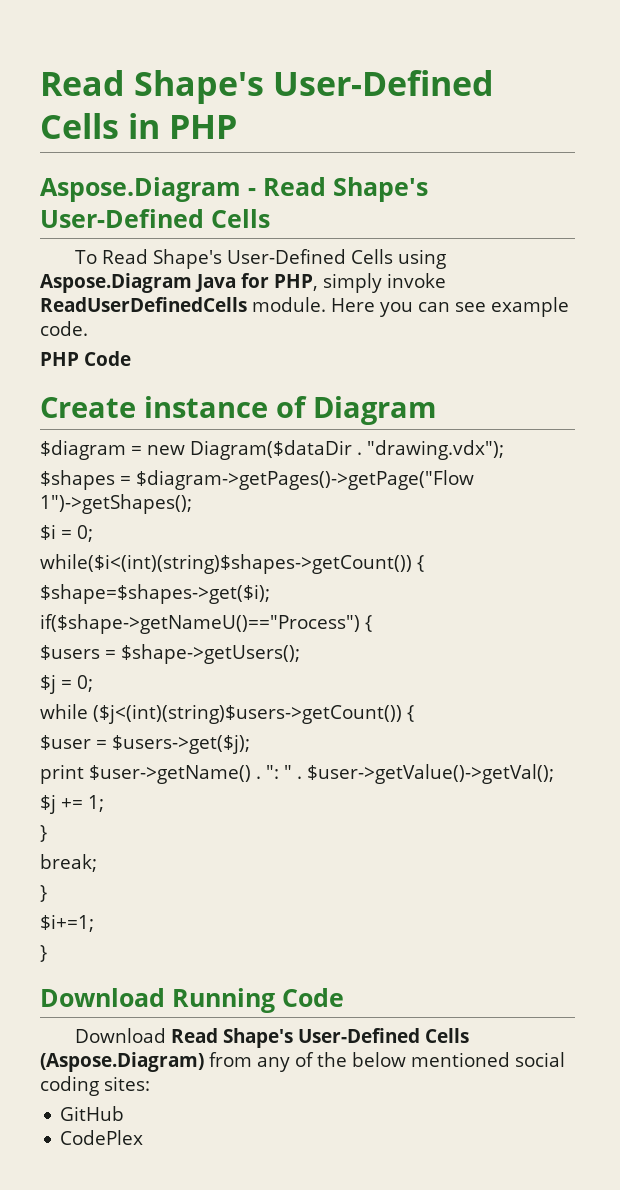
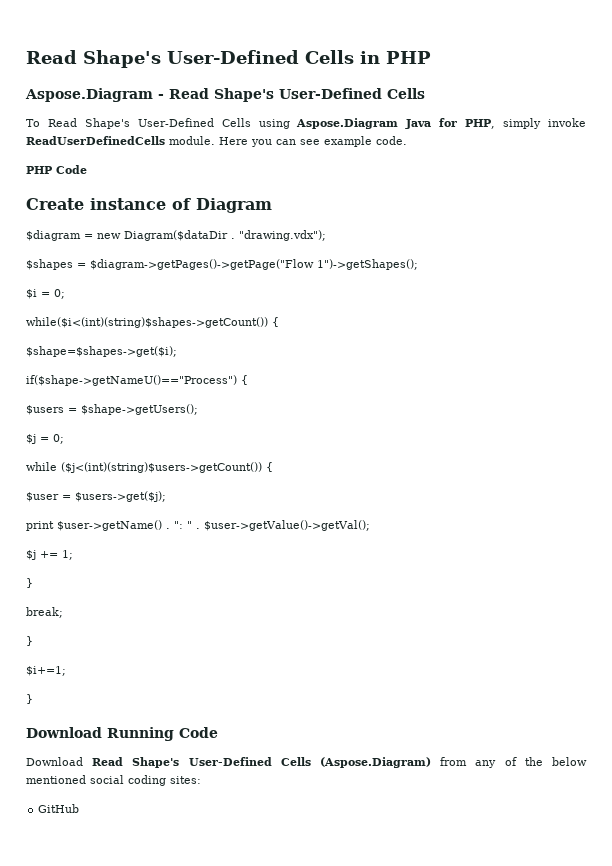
- CodePlex

